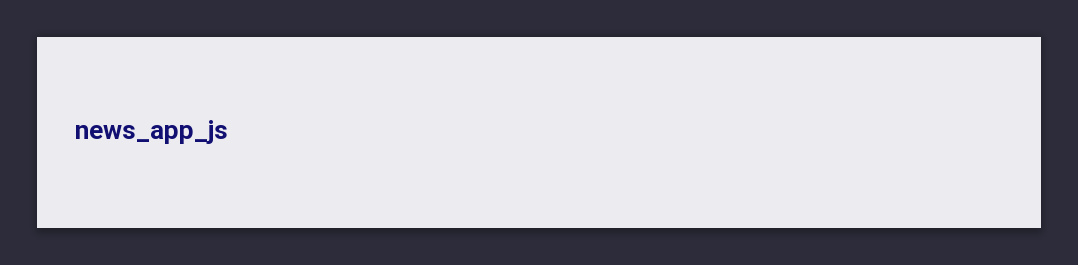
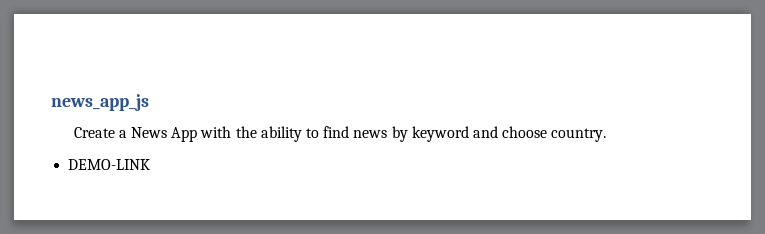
+ Create a News App with the ability to find news by keyword and choose country.
+ DEMO-LINK

